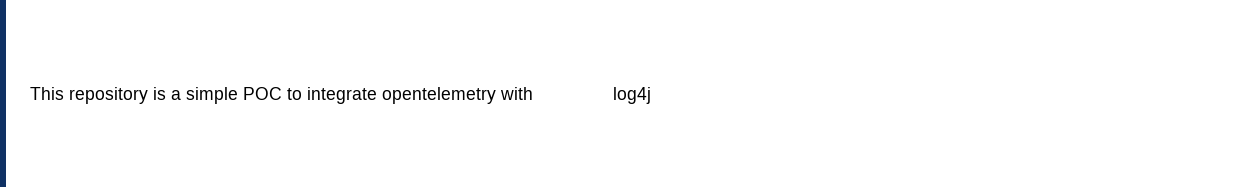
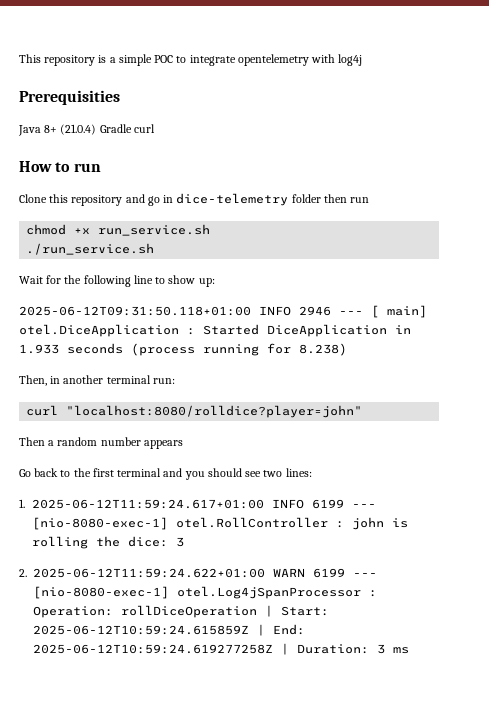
+ Prerequisities
+ Java 8+ (21.0.4) Gradle curl
+ How to run
+ Clone this repository and go in dice-telemetry folder then run
+ chmod +x run_service.sh
+ ./run_service.sh
+ Wait for the following line to show up:
+ 2025-06-12T09:31:50.118+01:00 INFO 2946 --- [ main] otel.DiceApplication : Started DiceApplication in 1.933 seconds (process running for 8.238)
+ Then, in another terminal run:
+ curl "localhost:8080/rolldice?player=john"
+ Then a random number appears
+ Go back to the first terminal and you should see two lines:
+ 1. 2025-06-12T11:59:24.617+01:00 INFO 6199 --- [nio-8080-exec-1] otel.RollController : john is rolling the dice: 3
+ 2. 2025-06-12T11:59:24.622+01:00 WARN 6199 --- [nio-8080-exec-1] otel.Log4jSpanProcessor : Operation: rollDiceOperation | Start: 2025-06-12T10:59:24.615859Z | End: 2025-06-12T10:59:24.619277258Z | Duration: 3 ms

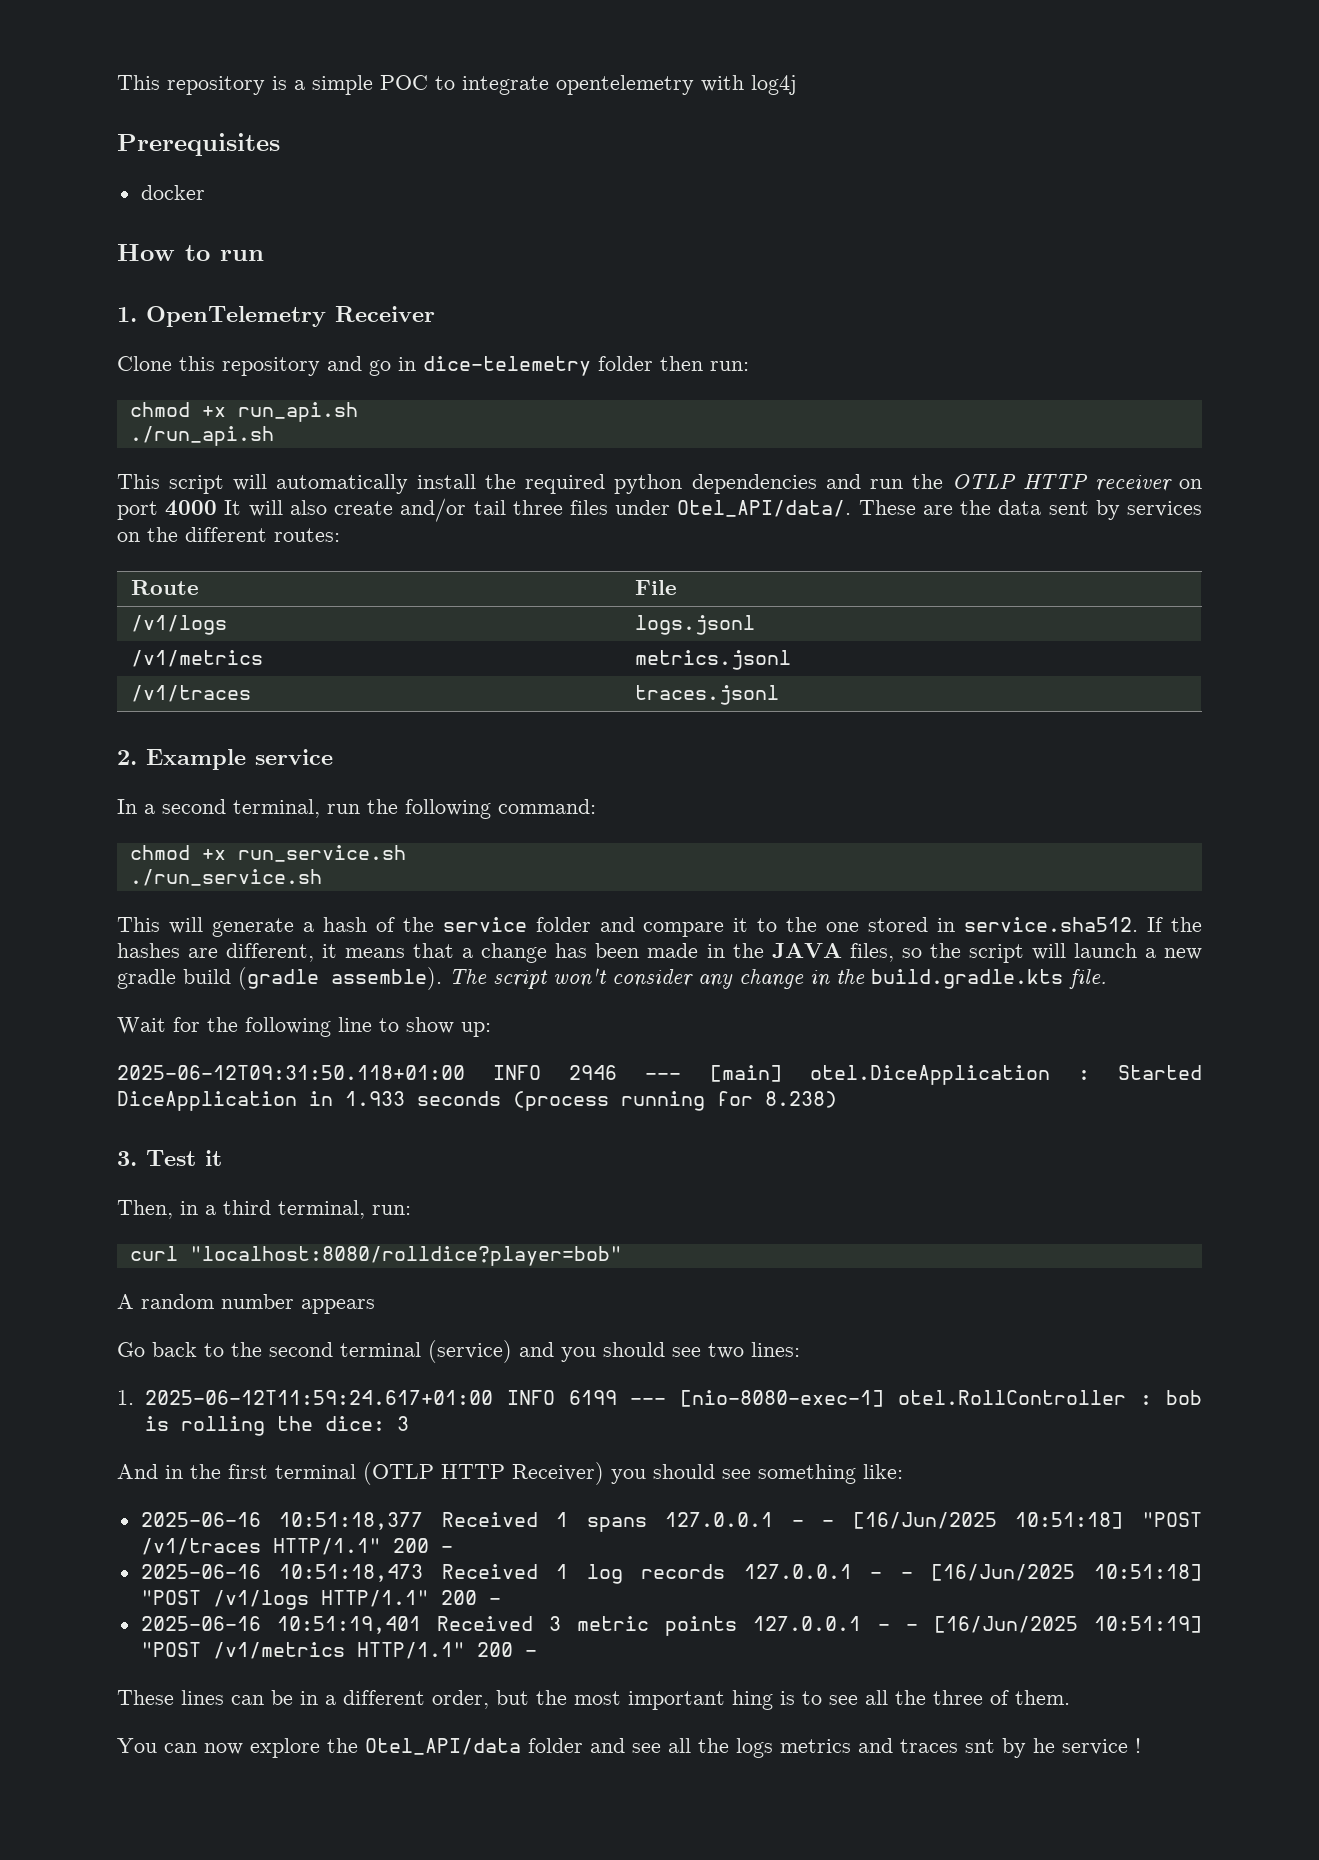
- Prerequisities
- Java 8+ (21.0.4) Gradle curl
+ Prerequisites
+ docker
+ 1. OpenTelemetry Receiver
- Clone this repository and go in dice-telemetry folder then run
+ Clone this repository and go in dice-telemetry folder then run:
+ chmod +x run_api.sh
+ ./run_api.sh
+ This script will automatically install the required python dependencies and run the OTLP HTTP receiver on port 4000 It will also create and/or tail three files under Otel_API/data/. These are the data sent by services on the different routes:
+ Route | File
+ /v1/logs | logs.jsonl
+ /v1/metrics | metrics.jsonl
+ /v1/traces | traces.jsonl
+ 2. Example service
+ In a second terminal, run the following command:
  chmod +x run_service.sh
  ./run_service.sh
+ This will generate a hash of the service folder and compare it to the one stored in service.sha512. If the hashes are different, it means that a change has been made in the JAVA files, so the script will launch a new gradle build (gradle assemble). The script won't consider any change in the build.gradle.kts file.
- 2025-06-12T09:31:50.118+01:00 INFO 2946 --- [ main] otel.DiceApplication : Started DiceApplication in 1.933 seconds (process running for 8.238)
+ 2025-06-12T09:31:50.118+01:00 INFO 2946 --- [main] otel.DiceApplication : Started DiceApplication in 1.933 seconds (process running for 8.238)
+ 3. Test it
- Then, in another terminal run:
+ Then, in a third terminal, run:
- curl "localhost:8080/rolldice?player=john"
- Then a random number appears
+ curl "localhost:8080/rolldice?player=bob"
+ A random number appears
- Go back to the first terminal and you should see two lines:
+ Go back to the second terminal (service) and you should see two lines:
- 1. 2025-06-12T11:59:24.617+01:00 INFO 6199 --- [nio-8080-exec-1] otel.RollController : john is rolling the dice: 3
+ 1. 2025-06-12T11:59:24.617+01:00 INFO 6199 --- [nio-8080-exec-1] otel.RollController : bob is rolling the dice: 3
- 2. 2025-06-12T11:59:24.622+01:00 WARN 6199 --- [nio-8080-exec-1] otel.Log4jSpanProcessor : Operation: rollDiceOperation | Start: 2025-06-12T10:59:24.615859Z | End: 2025-06-12T10:59:24.619277258Z | Duration: 3 ms
+ And in the first terminal (OTLP HTTP Receiver) you should see something like:
+ 2025-06-16 10:51:18,377 Received 1 spans 127.0.0.1 - - [16/Jun/2025 10:51:18] "POST /v1/traces HTTP/1.1" 200 -
+ 2025-06-16 10:51:18,473 Received 1 log records 127.0.0.1 - - [16/Jun/2025 10:51:18] "POST /v1/logs HTTP/1.1" 200 -
+ 2025-06-16 10:51:19,401 Received 3 metric points 127.0.0.1 - - [16/Jun/2025 10:51:19] "POST /v1/metrics HTTP/1.1" 200 -
+ These lines can be in a different order, but the most important hing is to see all the three of them.
+ You can now explore the Otel_API/data folder and see all the logs metrics and traces snt by he service !

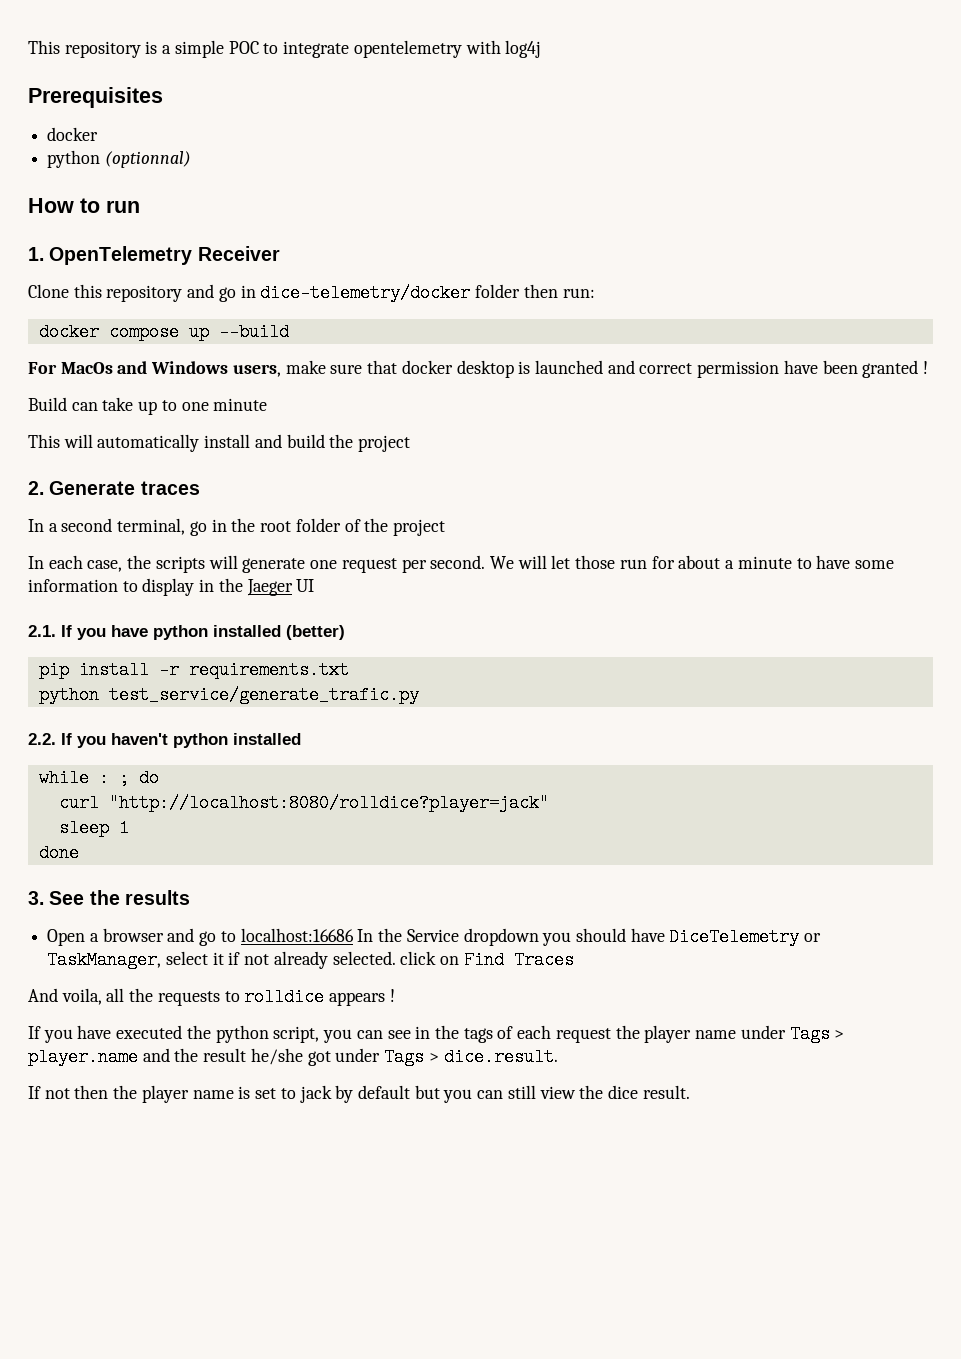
+ python (optionnal)
- Clone this repository and go in dice-telemetry folder then run:
+ Clone this repository and go in dice-telemetry/docker folder then run:
- chmod +x run_api.sh
- ./run_api.sh
- This script will automatically install the required python dependencies and run the OTLP HTTP receiver on port 4000 It will also create and/or tail three files under Otel_API/data/. These are the data sent by services on the different routes:
- Route | File
- /v1/logs | logs.jsonl
- /v1/metrics | metrics.jsonl
- /v1/traces | traces.jsonl
+ docker compose up --build
+ For MacOs and Windows users, make sure that docker desktop is launched and correct permission have been granted !
+ Build can take up to one minute
+ This will automatically install and build the project
- 2. Example service
+ 2. Generate traces
- In a second terminal, run the following command:
- chmod +x run_service.sh
- ./run_service.sh
- This will generate a hash of the service folder and compare it to the one stored in service.sha512. If the hashes are different, it means that a change has been made in the JAVA files, so the script will launch a new gradle build (gradle assemble). The script won't consider any change in the build.gradle.kts file.
- Wait for the following line to show up:
- 2025-06-12T09:31:50.118+01:00 INFO 2946 --- [main] otel.DiceApplication : Started DiceApplication in 1.933 seconds (process running for 8.238)
- 3. Test it
- Then, in a third terminal, run:
- curl "localhost:8080/rolldice?player=bob"
- A random number appears
- Go back to the second terminal (service) and you should see two lines:
- 1. 2025-06-12T11:59:24.617+01:00 INFO 6199 --- [nio-8080-exec-1] otel.RollController : bob is rolling the dice: 3
- And in the first terminal (OTLP HTTP Receiver) you should see something like:
- 2025-06-16 10:51:18,377 Received 1 spans 127.0.0.1 - - [16/Jun/2025 10:51:18] "POST /v1/traces HTTP/1.1" 200 -
- 2025-06-16 10:51:18,473 Received 1 log records 127.0.0.1 - - [16/Jun/2025 10:51:18] "POST /v1/logs HTTP/1.1" 200 -
- 2025-06-16 10:51:19,401 Received 3 metric points 127.0.0.1 - - [16/Jun/2025 10:51:19] "POST /v1/metrics HTTP/1.1" 200 -
- These lines can be in a different order, but the most important hing is to see all the three of them.
- You can now explore the Otel_API/data folder and see all the logs metrics and traces snt by he service !
+ In a second terminal, go in the root folder of the project
+ In each case, the scripts will generate one request per second. We will let those run for about a minute to have some information to display in the Jaeger UI
+ 2.1. If you have python installed (better)
+ pip install -r requirements.txt
+ python test_service/generate_trafic.py
+ 2.2. If you haven't python installed
+ while : ; do
+ curl "http://localhost:8080/rolldice?player=jack"
+ sleep 1
+ done
+ 3. See the results
+ Open a browser and go to localhost:16686 In the Service dropdown you should have DiceTelemetry or TaskManager, select it if not already selected. click on Find Traces
+ And voila, all the requests to rolldice appears !
+ If you have executed the python script, you can see in the tags of each request the player name under Tags > player.name and the result he/she got under Tags > dice.result.
+ If not then the player name is set to jack by default but you can still view the dice result.

